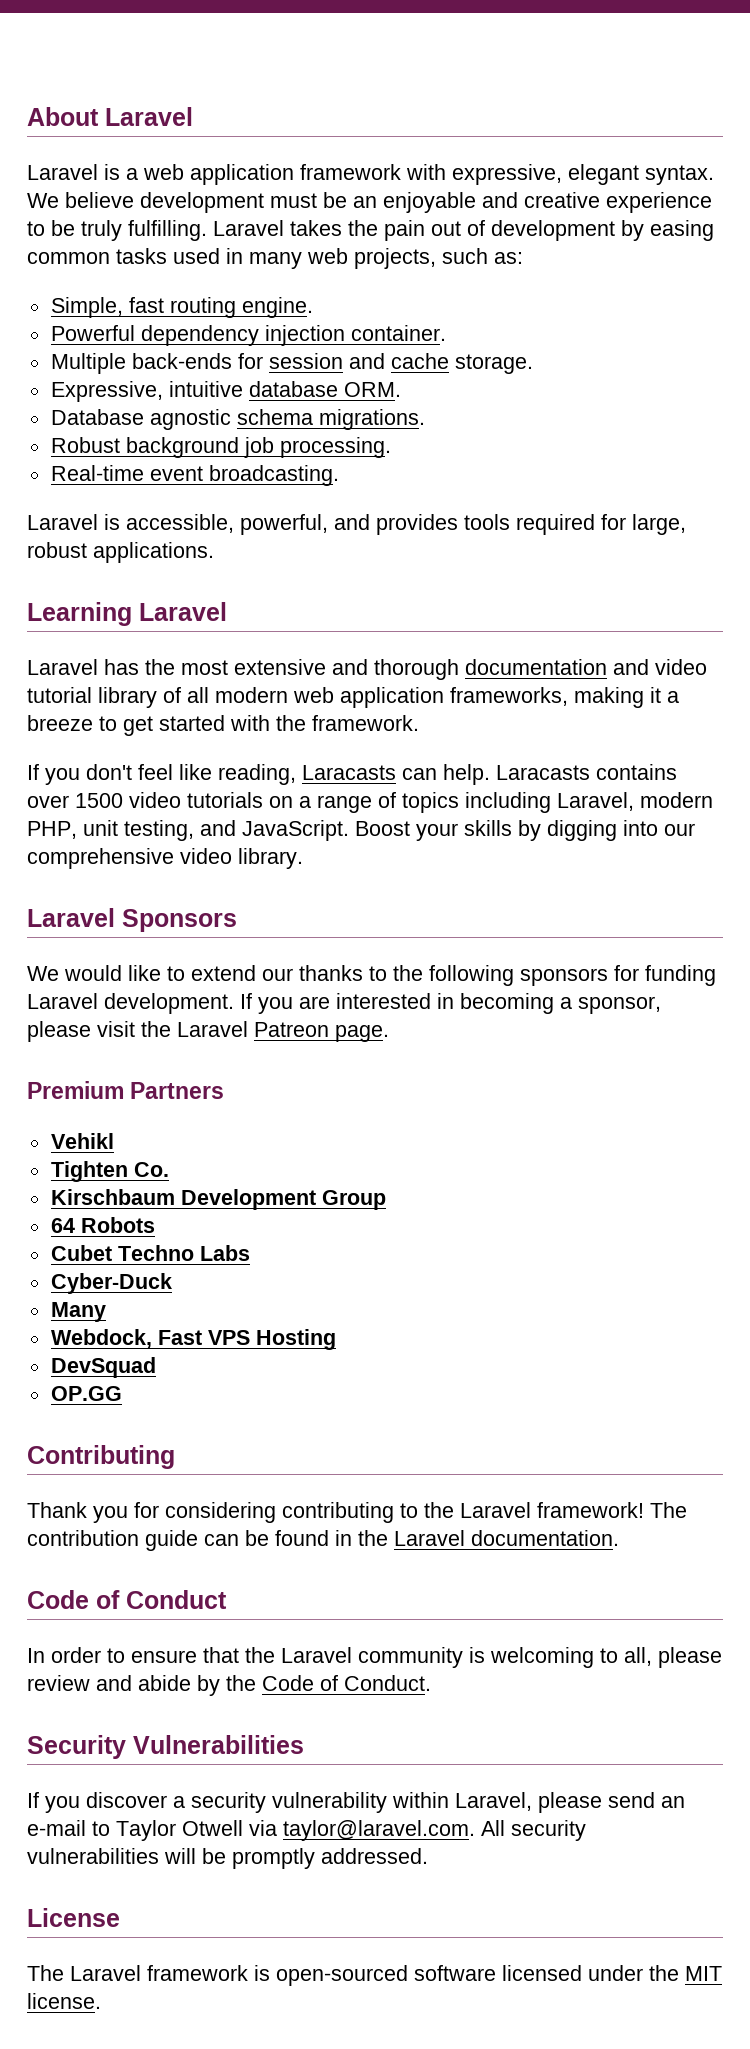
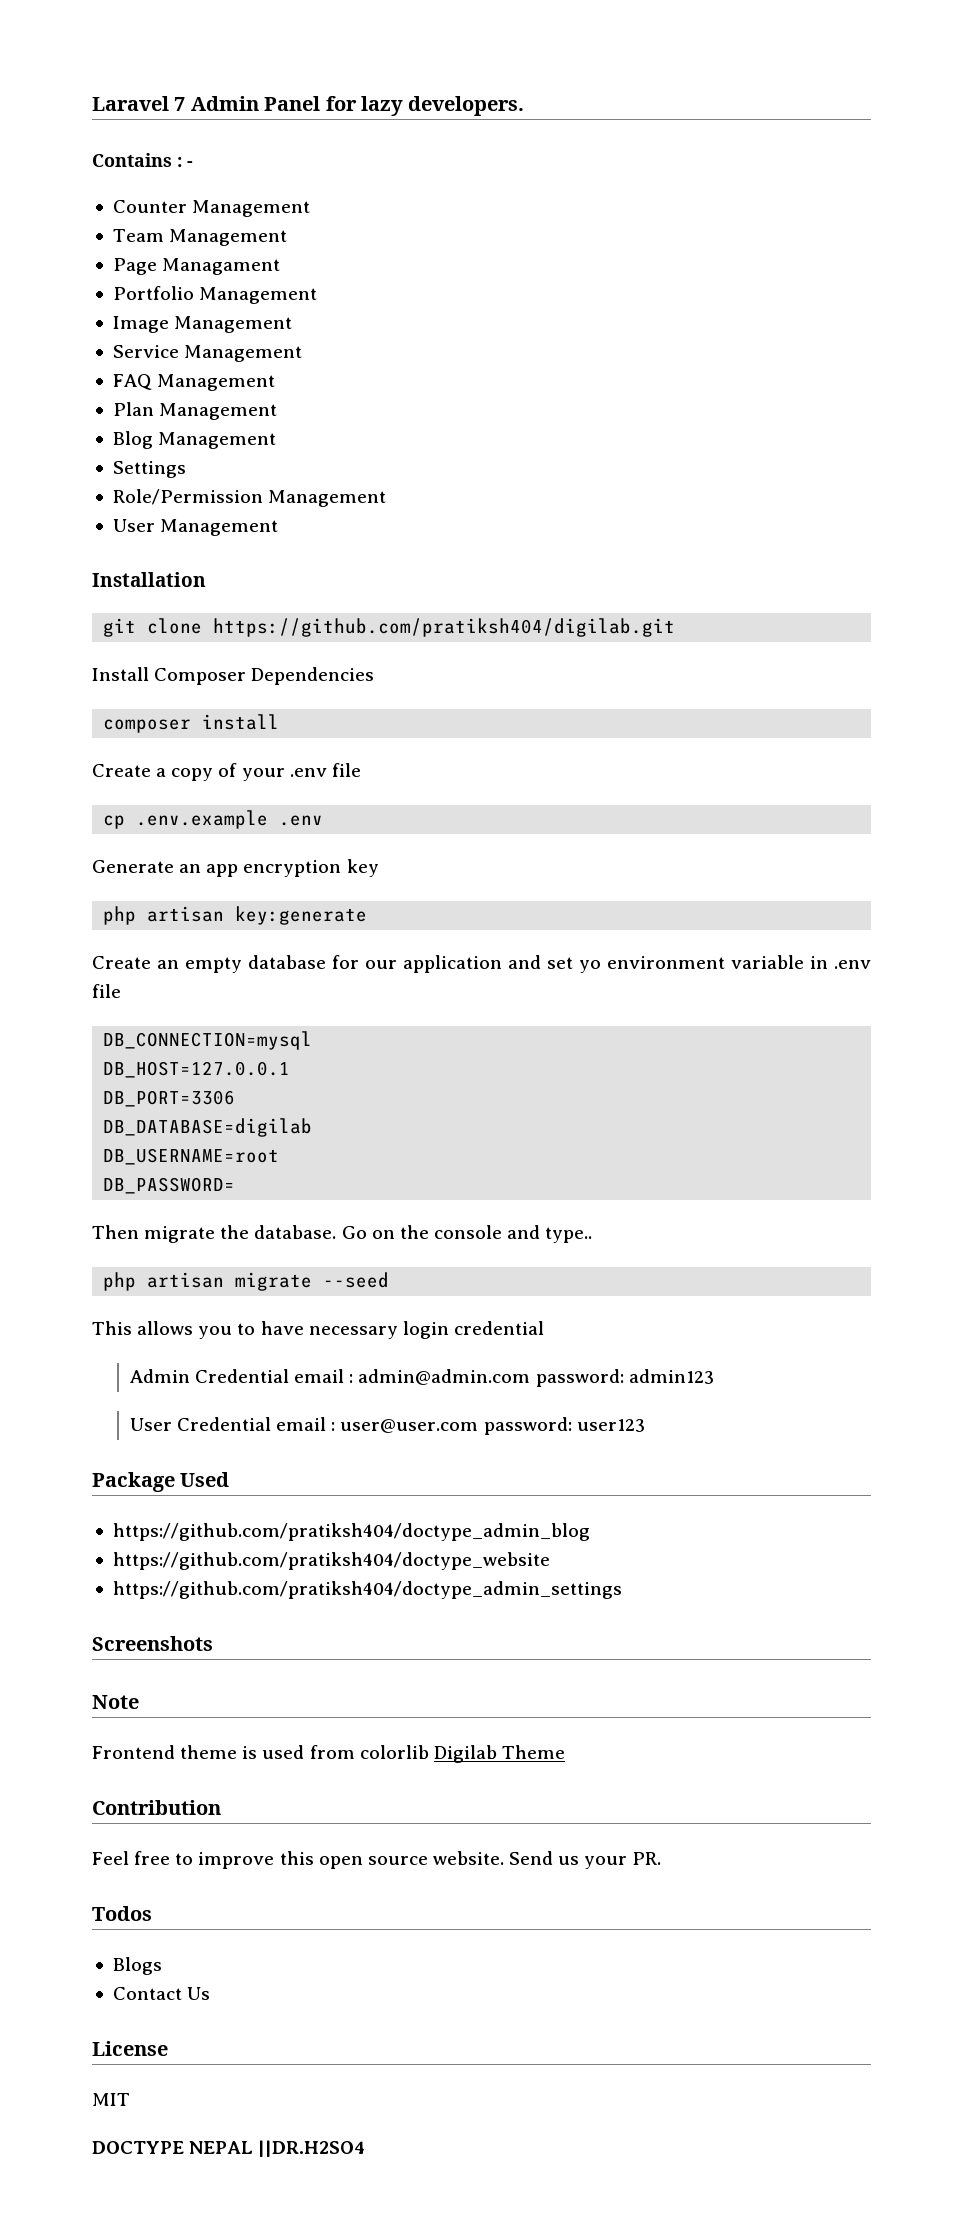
- About Laravel
- Laravel is a web application framework with expressive, elegant syntax. We believe development must be an enjoyable and creative experience to be truly fulfilling. Laravel takes the pain out of development by easing common tasks used in many web projects, such as:
- Simple, fast routing engine.
- Powerful dependency injection container.
- Multiple back-ends for session and cache storage.
- Expressive, intuitive database ORM.
- Database agnostic schema migrations.
- Robust background job processing.
- Real-time event broadcasting.
- Laravel is accessible, powerful, and provides tools required for large, robust applications.
- Learning Laravel
- Laravel has the most extensive and thorough documentation and video tutorial library of all modern web application frameworks, making it a breeze to get started with the framework.
- If you don't feel like reading, Laracasts can help. Laracasts contains over 1500 video tutorials on a range of topics including Laravel, modern PHP, unit testing, and JavaScript. Boost your skills by digging into our comprehensive video library.
- Laravel Sponsors
- We would like to extend our thanks to the following sponsors for funding Laravel development. If you are interested in becoming a sponsor, please visit the Laravel Patreon page.
- Premium Partners
- Vehikl
- Tighten Co.
- Kirschbaum Development Group
- 64 Robots
- Cubet Techno Labs
- Cyber-Duck
- Many
- Webdock, Fast VPS Hosting
- DevSquad
- OP.GG
- Contributing
- Thank you for considering contributing to the Laravel framework! The contribution guide can be found in the Laravel documentation.
- Code of Conduct
- In order to ensure that the Laravel community is welcoming to all, please review and abide by the Code of Conduct.
- Security Vulnerabilities
- If you discover a security vulnerability within Laravel, please send an e-mail to Taylor Otwell via taylor@laravel.com. All security vulnerabilities will be promptly addressed.
+ Laravel 7 Admin Panel for lazy developers.
+ Contains : -
+ Counter Management
+ Team Management
+ Page Managament
+ Portfolio Management
+ Image Management
+ Service Management
+ FAQ Management
+ Plan Management
+ Blog Management
+ Settings
+ Role/Permission Management
+ User Management
+ Installation
+ git clone https://github.com/pratiksh404/digilab.git
+ Install Composer Dependencies
+ composer install
+ Create a copy of your .env file
+ cp .env.example .env
+ Generate an app encryption key
+ php artisan key:generate
+ Create an empty database for our application and set yo environment variable in .env file
+ DB_CONNECTION=mysql
+ DB_HOST=127.0.0.1
+ DB_PORT=3306
+ DB_DATABASE=digilab
+ DB_USERNAME=root
+ DB_PASSWORD=
+ Then migrate the database. Go on the console and type..
+ php artisan migrate --seed
+ This allows you to have necessary login credential
+ Admin Credential email : admin@admin.com password: admin123
+ User Credential email : user@user.com password: user123
+ Package Used
+ https://github.com/pratiksh404/doctype_admin_blog
+ https://github.com/pratiksh404/doctype_website
+ https://github.com/pratiksh404/doctype_admin_settings
+ Screenshots
+ Note
+ Frontend theme is used from colorlib Digilab Theme
+ Contribution
+ Feel free to improve this open source website. Send us your PR.
+ Todos
+ Blogs
+ Contact Us
  License
- The Laravel framework is open-sourced software licensed under the MIT license.
+ MIT
+ DOCTYPE NEPAL ||DR.H2SO4

